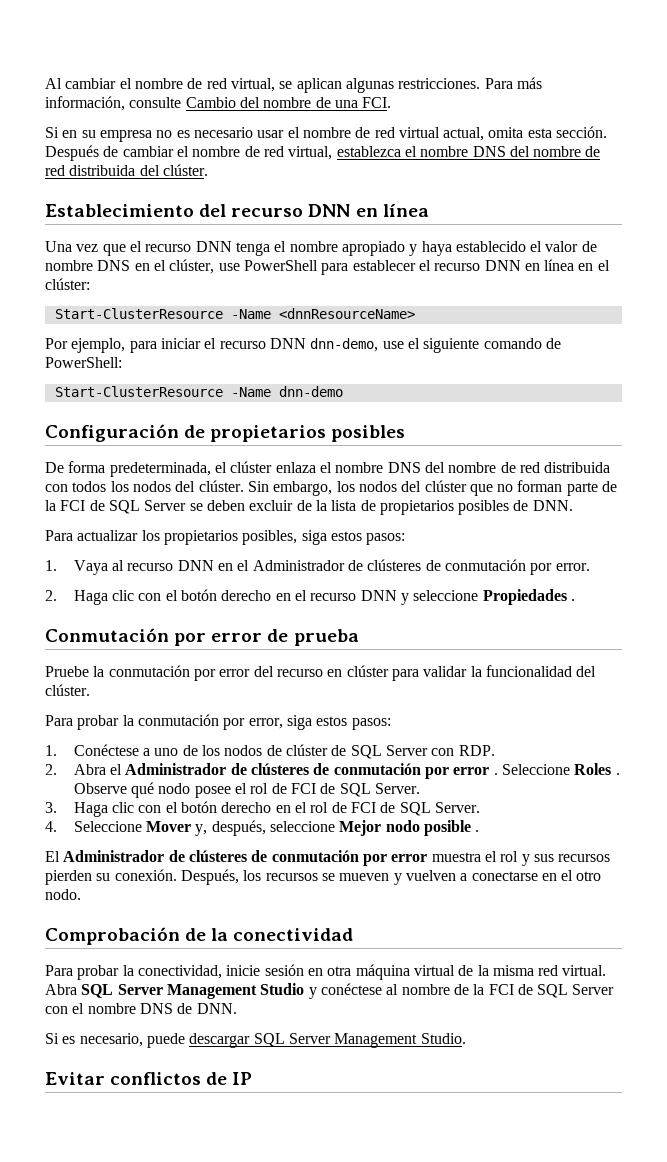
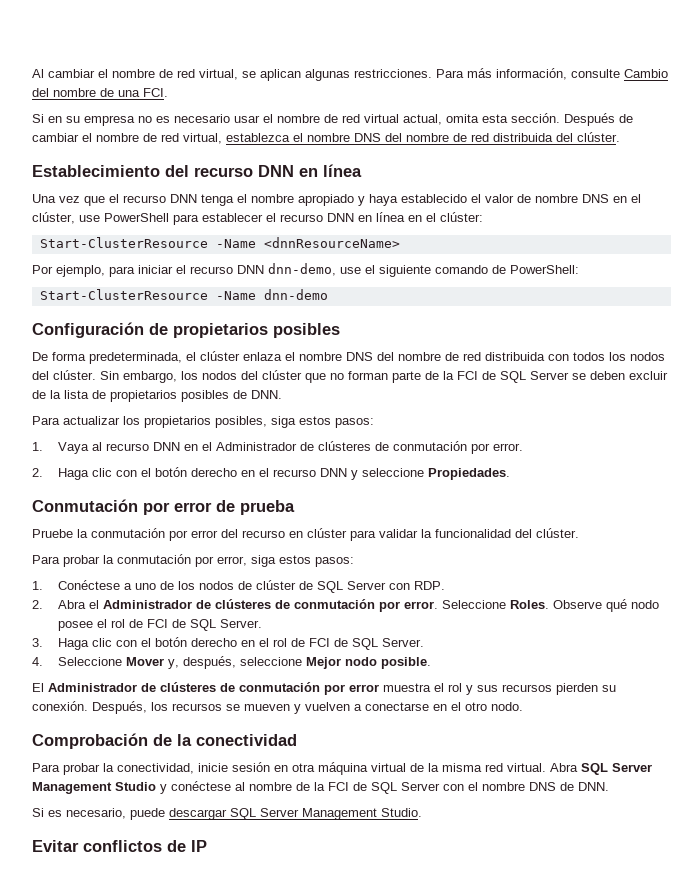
- 2. Haga clic con el botón derecho en el recurso DNN y seleccione Propiedades .
+ 2. Haga clic con el botón derecho en el recurso DNN y seleccione Propiedades.
- 2. Abra el Administrador de clústeres de conmutación por error . Seleccione Roles .
+ 2. Abra el Administrador de clústeres de conmutación por error. Seleccione Roles.
- 4. Seleccione Mover y, después, seleccione Mejor nodo posible .
+ 4. Seleccione Mover y, después, seleccione Mejor nodo posible.

